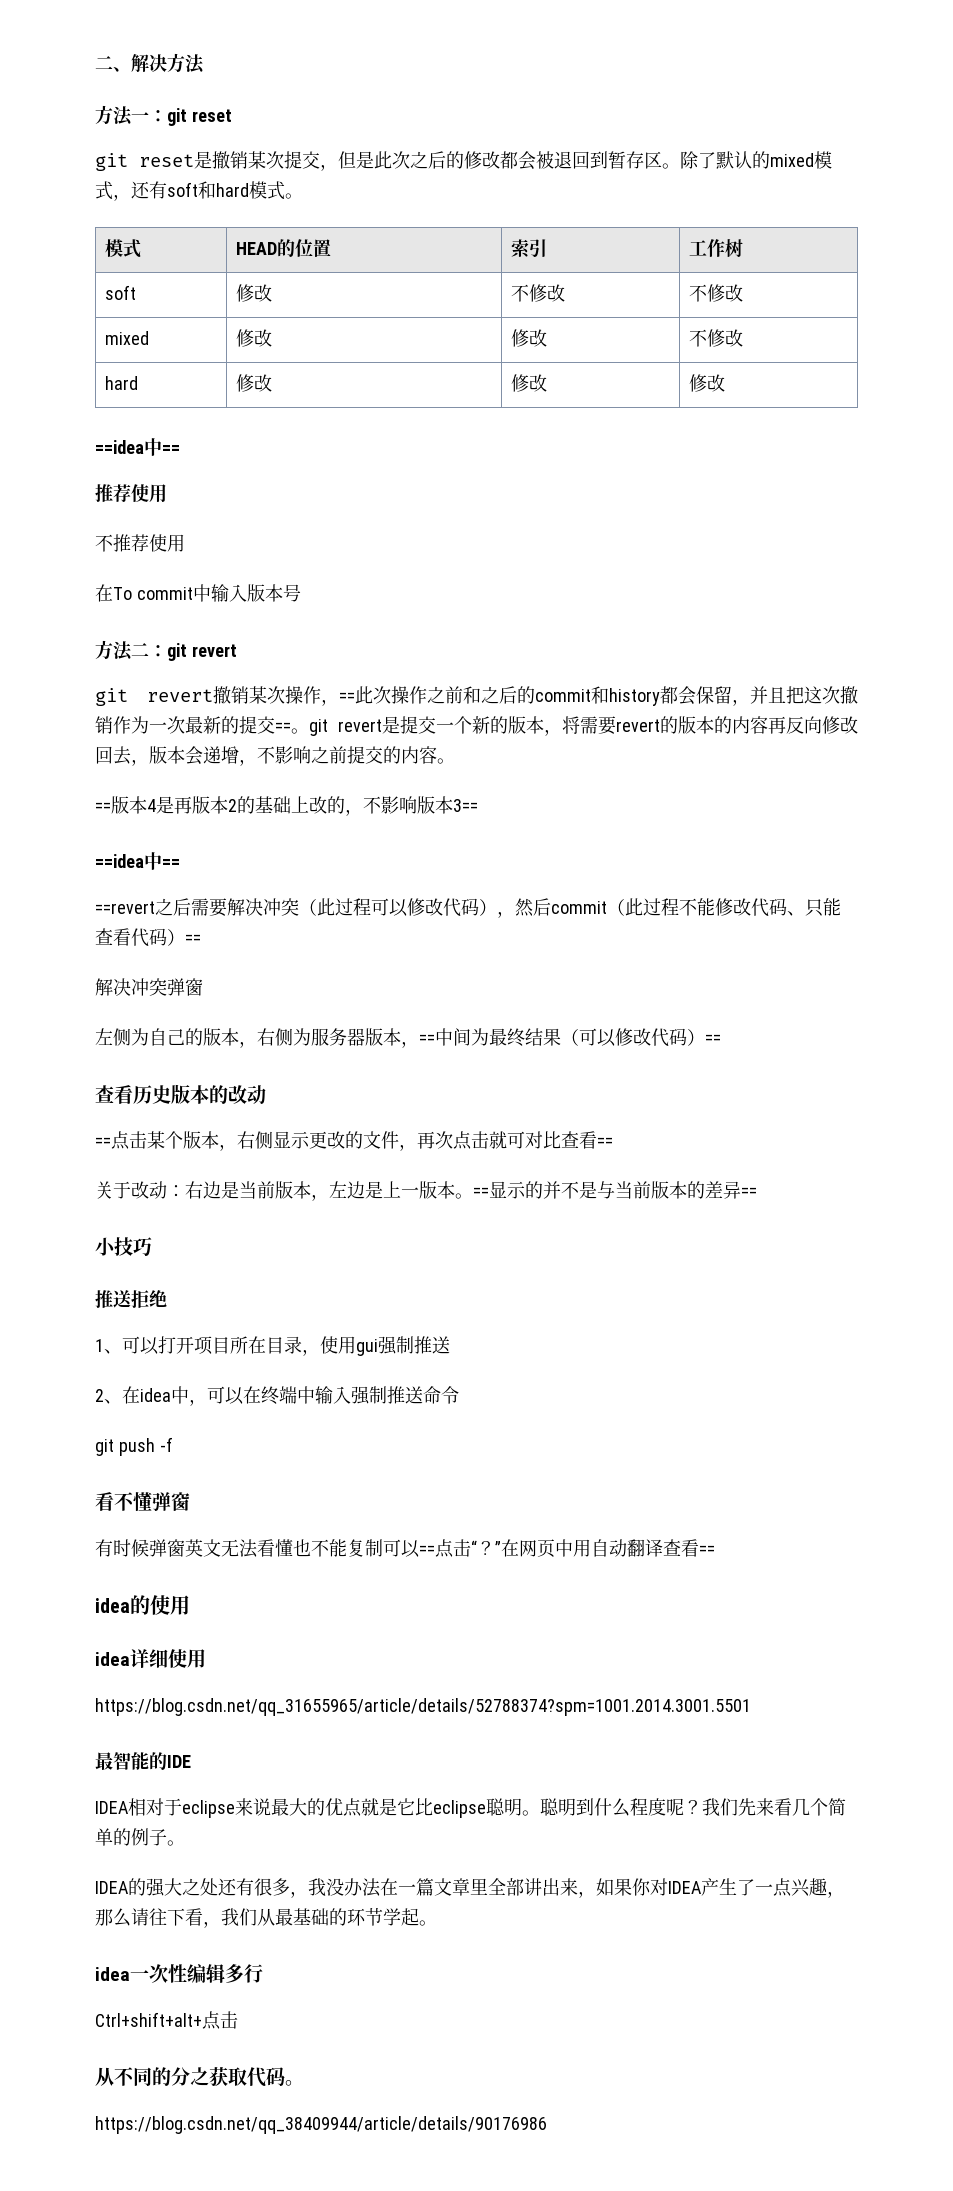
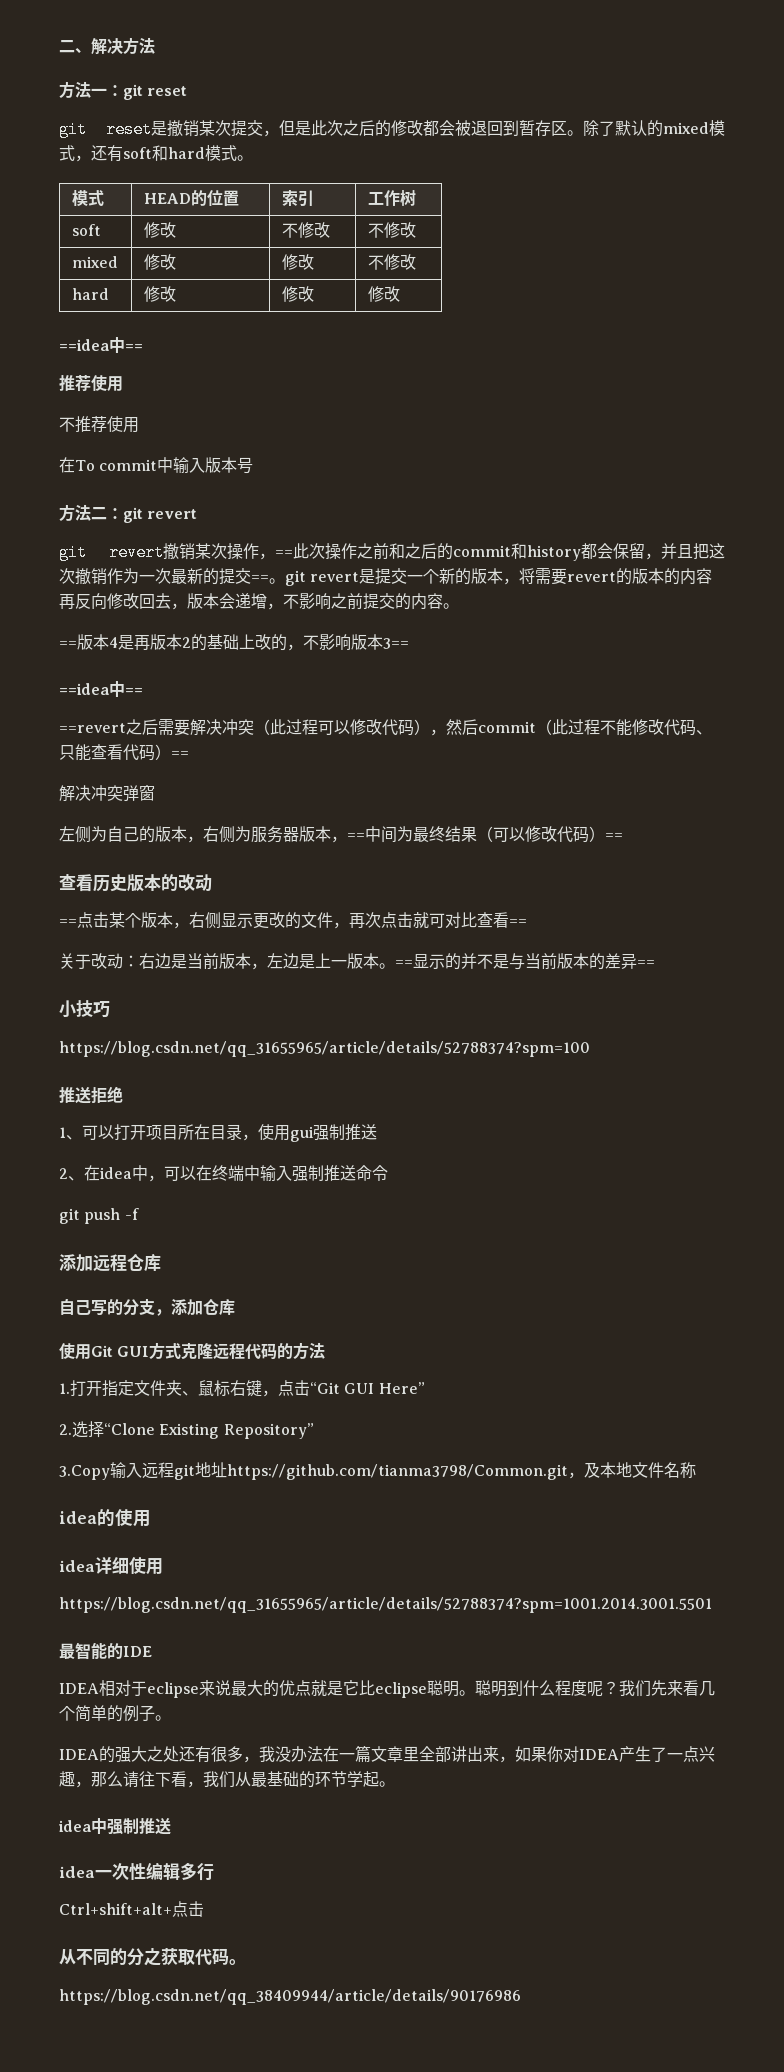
+ https://blog.csdn.net/qq_31655965/article/details/52788374?spm=100
- 看不懂弹窗
- 有时候弹窗英文无法看懂也不能复制可以==点击“？”在网页中用自动翻译查看==
+ 添加远程仓库
+ 自己写的分支，添加仓库
+ 使用Git GUI方式克隆远程代码的方法
+ 1.打开指定文件夹、鼠标右键，点击“Git GUI Here”
+ 2.选择“Clone Existing Repository”
+ 3.Copy输入远程git地址https://github.com/tianma3798/Common.git，及本地文件名称
+ idea中强制推送

